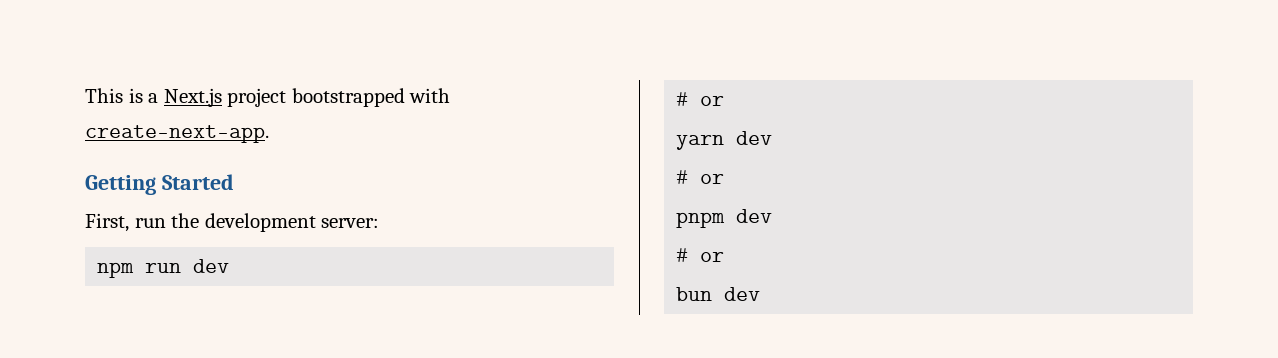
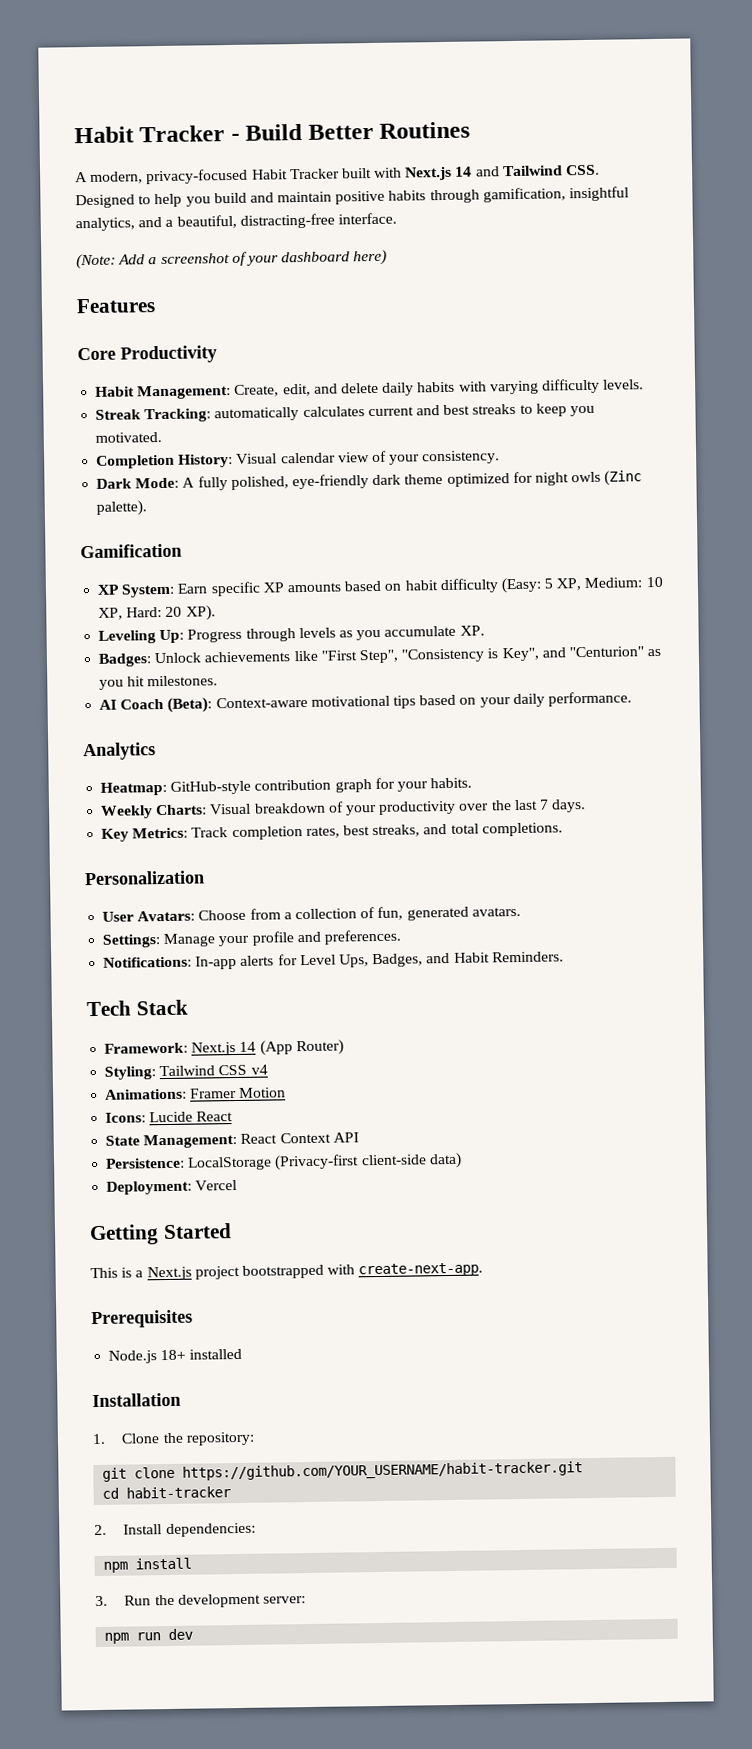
+ Habit Tracker - Build Better Routines
+ A modern, privacy-focused Habit Tracker built with Next.js 14 and Tailwind CSS. Designed to help you build and maintain positive habits through gamification, insightful analytics, and a beautiful, distracting-free interface.
+ (Note: Add a screenshot of your dashboard here)
+ Features
+ Core Productivity
+ Habit Management: Create, edit, and delete daily habits with varying difficulty levels.
+ Streak Tracking: automatically calculates current and best streaks to keep you motivated.
+ Completion History: Visual calendar view of your consistency.
+ Dark Mode: A fully polished, eye-friendly dark theme optimized for night owls (Zinc palette).
+ Gamification
+ XP System: Earn specific XP amounts based on habit difficulty (Easy: 5 XP, Medium: 10 XP, Hard: 20 XP).
+ Leveling Up: Progress through levels as you accumulate XP.
+ Badges: Unlock achievements like "First Step", "Consistency is Key", and "Centurion" as you hit milestones.
+ AI Coach (Beta): Context-aware motivational tips based on your daily performance.
+ Analytics
+ Heatmap: GitHub-style contribution graph for your habits.
+ Weekly Charts: Visual breakdown of your productivity over the last 7 days.
+ Key Metrics: Track completion rates, best streaks, and total completions.
+ Personalization
+ User Avatars: Choose from a collection of fun, generated avatars.
+ Settings: Manage your profile and preferences.
+ Notifications: In-app alerts for Level Ups, Badges, and Habit Reminders.
+ Tech Stack
+ Framework: Next.js 14 (App Router)
+ Styling: Tailwind CSS v4
+ Animations: Framer Motion
+ Icons: Lucide React
+ State Management: React Context API
+ Persistence: LocalStorage (Privacy-first client-side data)
+ Deployment: Vercel
+ Getting Started
- Getting Started
- First, run the development server:
+ Prerequisites
+ Node.js 18+ installed
+ Installation
+ 1. Clone the repository:
+ git clone https://github.com/YOUR_USERNAME/habit-tracker.git
+ cd habit-tracker
+ 2. Install dependencies:
+ npm install
+ 3. Run the development server:
  npm run dev
- # or
- yarn dev
- # or
- pnpm dev
- # or
- bun dev

